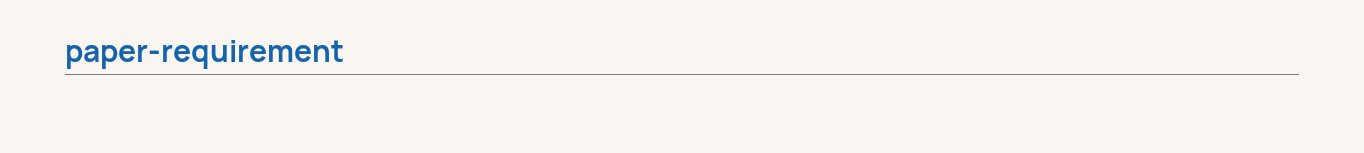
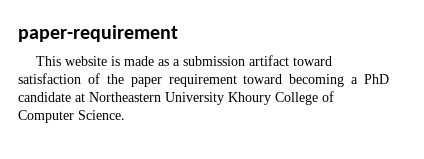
+ This website is made as a submission artifact toward satisfaction of the paper requirement toward becoming a PhD candidate at Northeastern University Khoury College of Computer Science.

